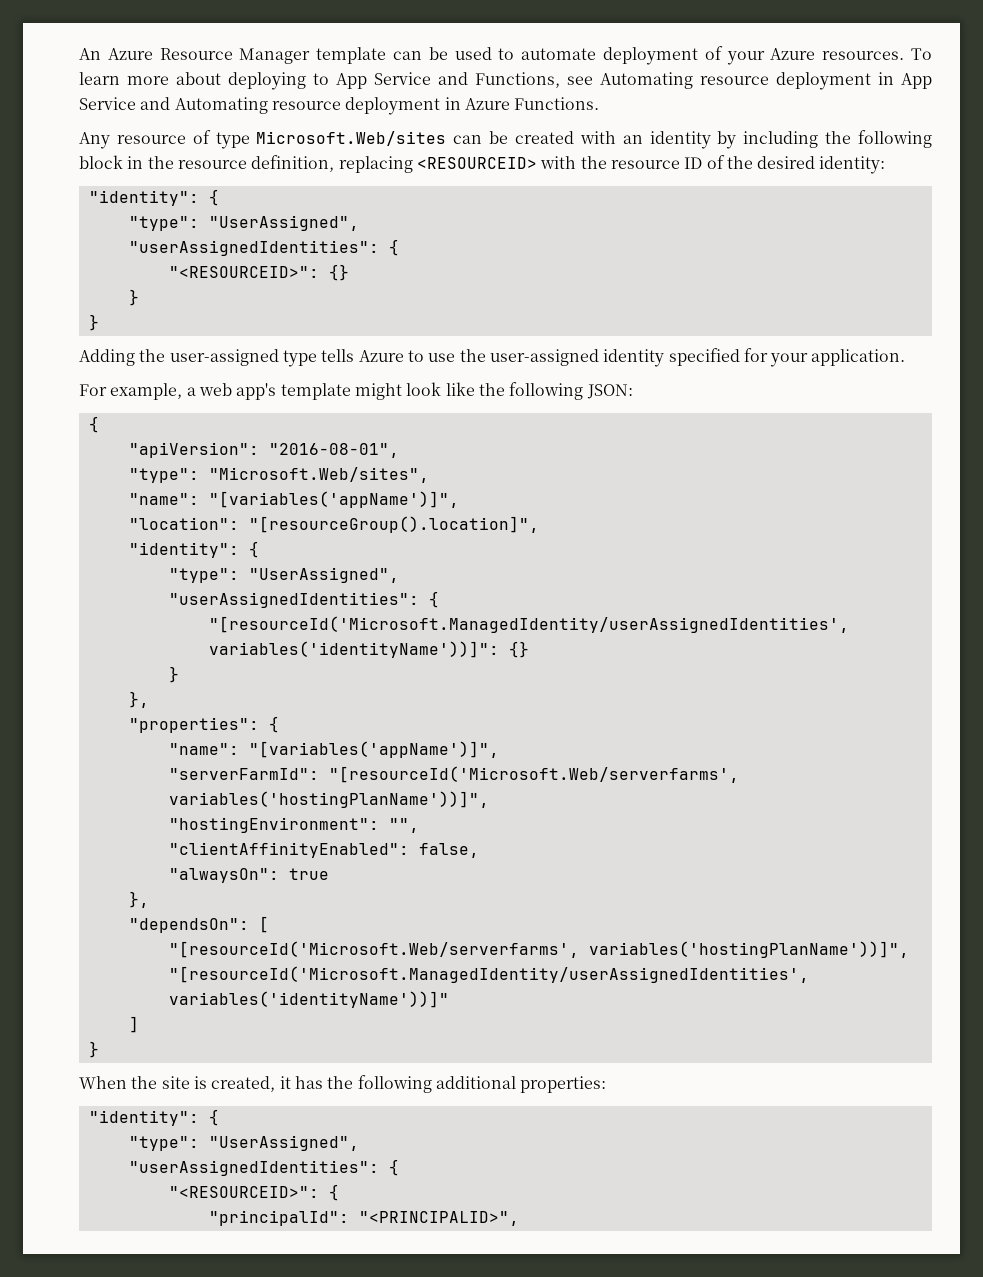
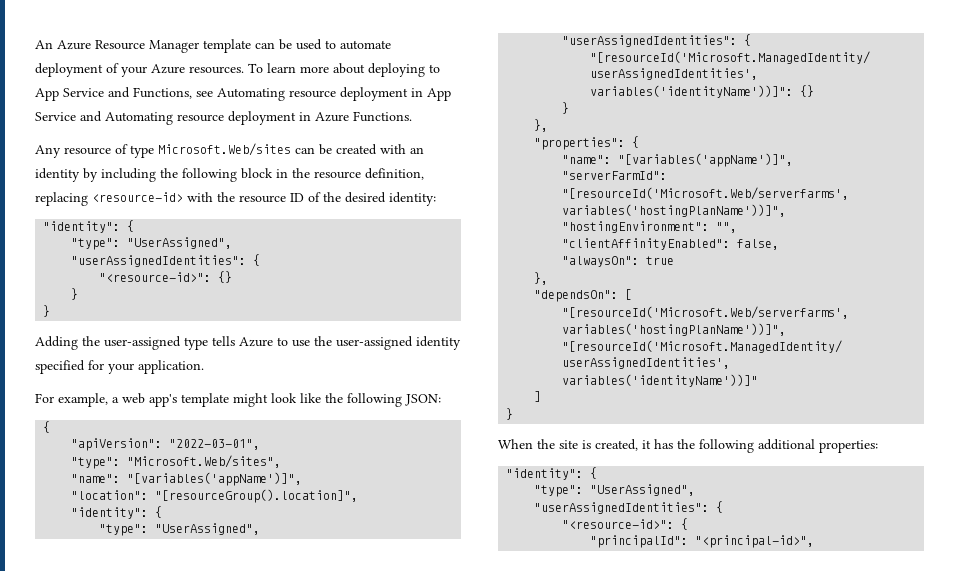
- Any resource of type Microsoft.Web/sites can be created with an identity by including the following block in the resource definition, replacing <RESOURCEID> with the resource ID of the desired identity:
+ Any resource of type Microsoft.Web/sites can be created with an identity by including the following block in the resource definition, replacing <resource-id> with the resource ID of the desired identity:
- "<RESOURCEID>": {}
+ "<resource-id>": {}
- "apiVersion": "2016-08-01",
+ "apiVersion": "2022-03-01",
- "<RESOURCEID>": {
+ "<resource-id>": {
- "principalId": "<PRINCIPALID>",
+ "principalId": "<principal-id>",

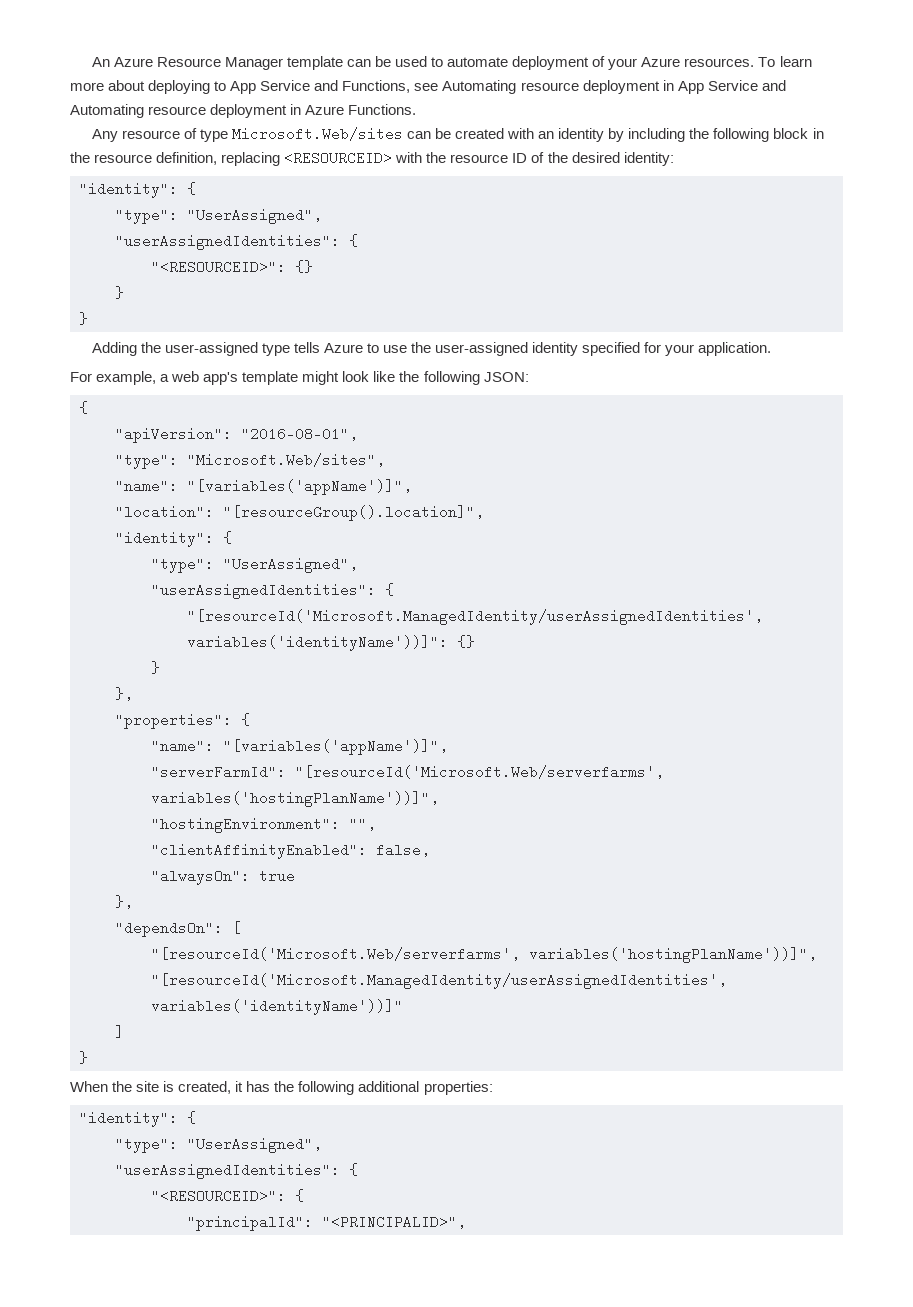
- Any resource of type Microsoft.Web/sites can be created with an identity by including the following block in the resource definition, replacing <resource-id> with the resource ID of the desired identity:
+ Any resource of type Microsoft.Web/sites can be created with an identity by including the following block in the resource definition, replacing <RESOURCEID> with the resource ID of the desired identity:
- "<resource-id>": {}
+ "<RESOURCEID>": {}
- "apiVersion": "2022-03-01",
+ "apiVersion": "2016-08-01",
- "<resource-id>": {
+ "<RESOURCEID>": {
- "principalId": "<principal-id>",
+ "principalId": "<PRINCIPALID>",

